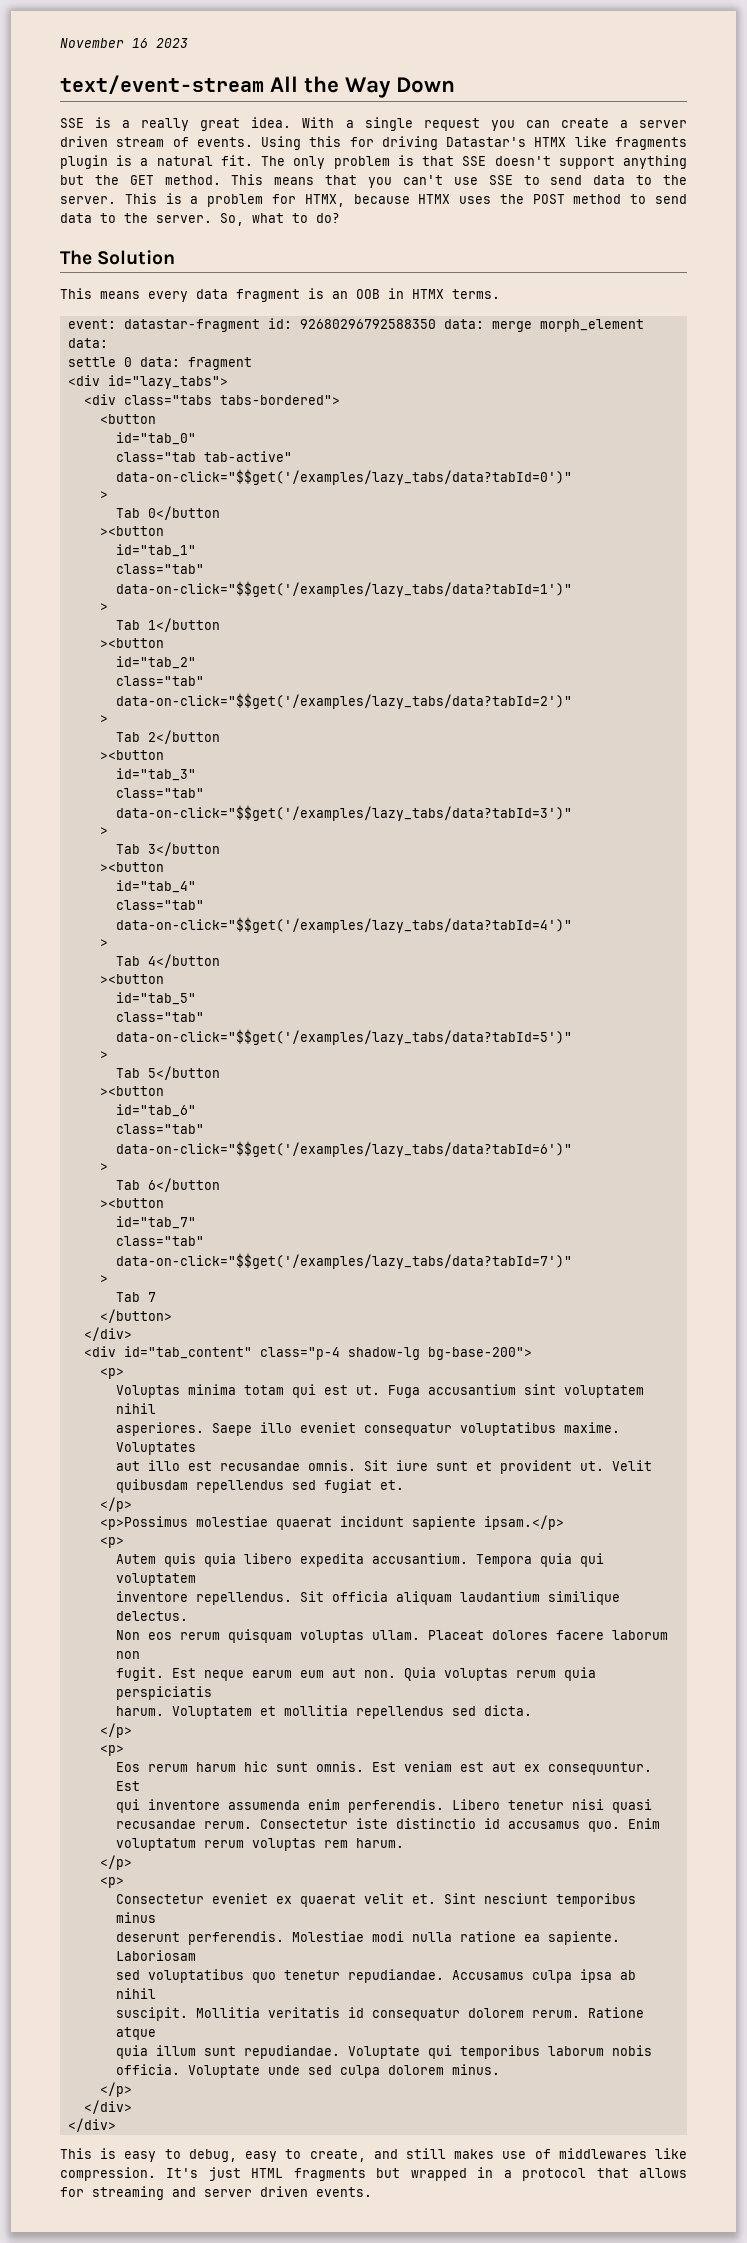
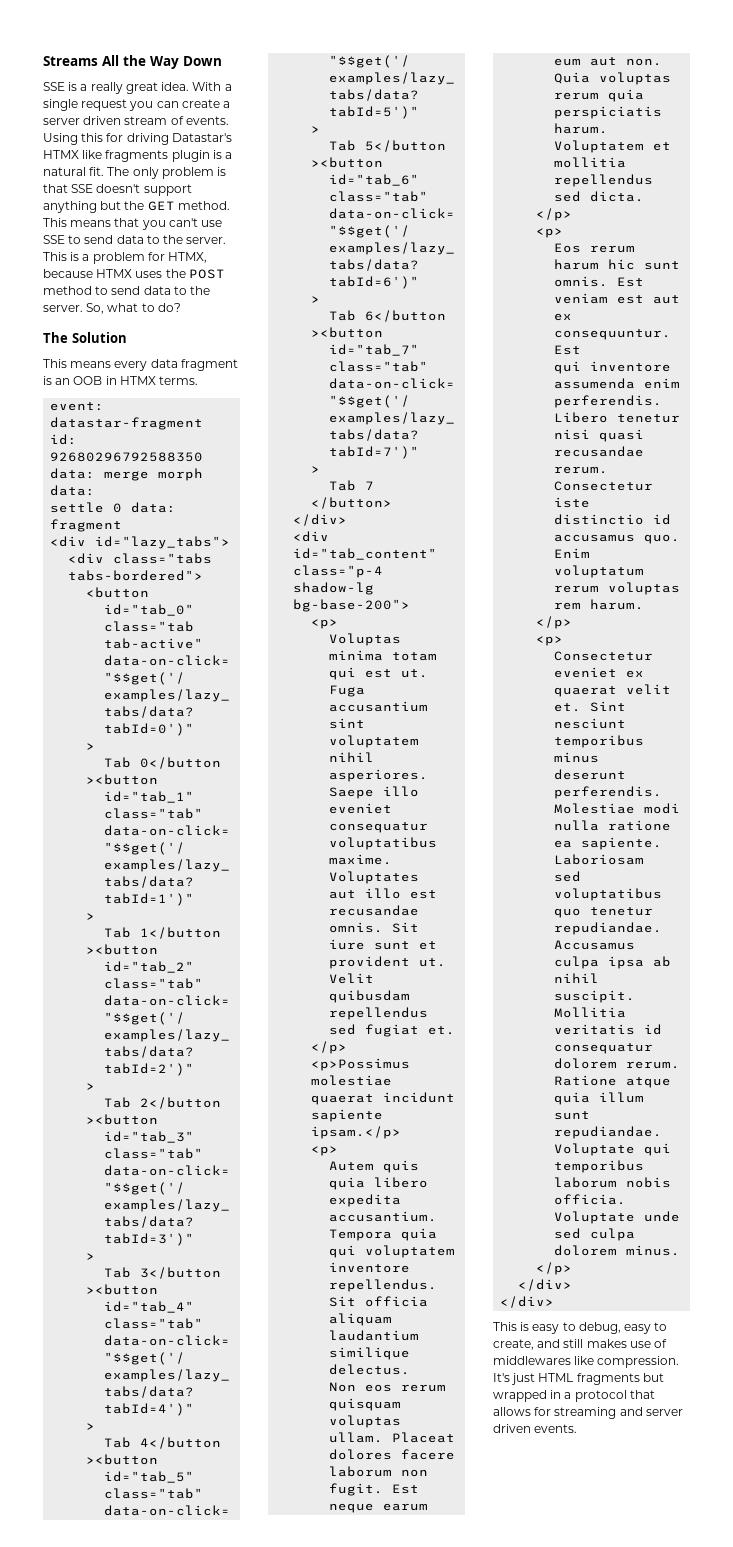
- November 16 2023
- text/event-stream All the Way Down
+ Streams All the Way Down
- event: datastar-fragment id: 92680296792588350 data: merge morph_element data:
+ event: datastar-fragment id: 92680296792588350 data: merge morph data:

